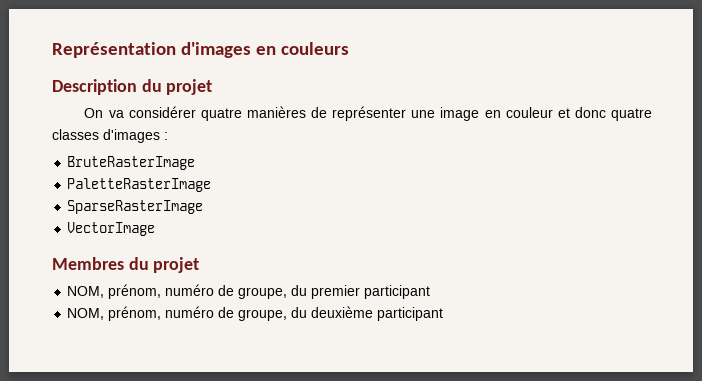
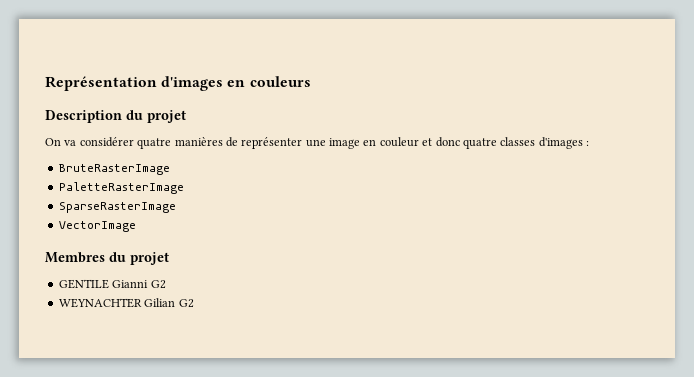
- NOM, prénom, numéro de groupe, du premier participant
- NOM, prénom, numéro de groupe, du deuxième participant
+ GENTILE Gianni G2
+ WEYNACHTER Gilian G2

